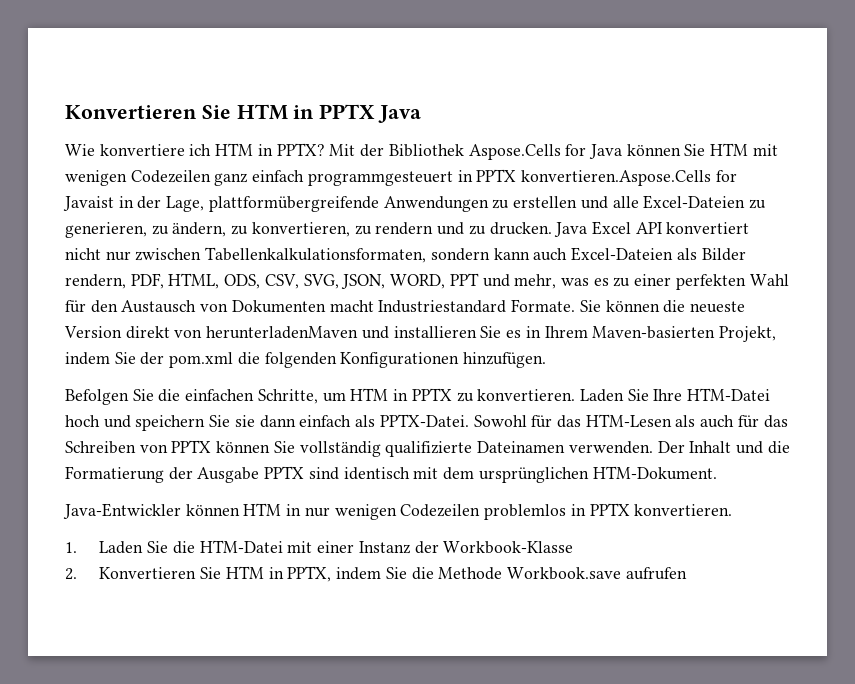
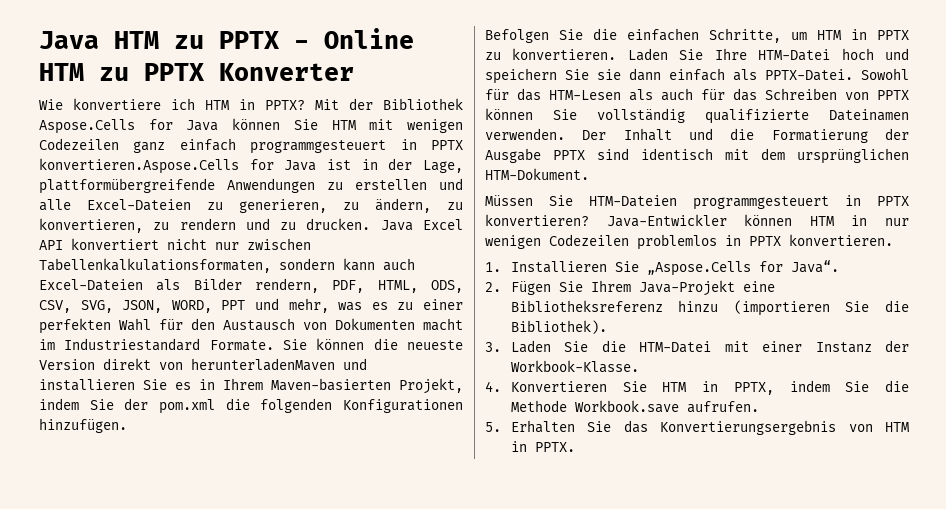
- Konvertieren Sie HTM in PPTX Java
+ Java HTM zu PPTX - Online HTM zu PPTX Konverter
- Mit der Bibliothek Aspose.Cells for Java können Sie HTM mit wenigen Codezeilen ganz einfach programmgesteuert in PPTX konvertieren.Aspose.Cells for Javaist in der Lage, plattformübergreifende Anwendungen zu erstellen und alle Excel-Dateien zu generieren, zu ändern, zu konvertieren, zu rendern und zu drucken.
+ Mit der Bibliothek Aspose.Cells for Java können Sie HTM mit wenigen Codezeilen ganz einfach programmgesteuert in PPTX konvertieren.Aspose.Cells for Java ist in der Lage, plattformübergreifende Anwendungen zu erstellen und alle Excel-Dateien zu generieren, zu ändern, zu konvertieren, zu rendern und zu drucken.
- Java Excel API konvertiert nicht nur zwischen Tabellenkalkulationsformaten, sondern kann auch Excel-Dateien als Bilder rendern, PDF, HTML, ODS, CSV, SVG, JSON, WORD, PPT und mehr, was es zu einer perfekten Wahl für den Austausch von Dokumenten macht Industriestandard Formate.
+ Java Excel API konvertiert nicht nur zwischen Tabellenkalkulationsformaten, sondern kann auch Excel-Dateien als Bilder rendern, PDF, HTML, ODS, CSV, SVG, JSON, WORD, PPT und mehr, was es zu einer perfekten Wahl für den Austausch von Dokumenten macht im Industriestandard Formate.
+ Müssen Sie HTM-Dateien programmgesteuert in PPTX konvertieren?
- 1. Laden Sie die HTM-Datei mit einer Instanz der Workbook-Klasse
- 2. Konvertieren Sie HTM in PPTX, indem Sie die Methode Workbook.save aufrufen
+ 1. Installieren Sie „Aspose.Cells for Java“.
+ 2. Fügen Sie Ihrem Java-Projekt eine Bibliotheksreferenz hinzu (importieren Sie die Bibliothek).
+ 3. Laden Sie die HTM-Datei mit einer Instanz der Workbook-Klasse.
+ 4. Konvertieren Sie HTM in PPTX, indem Sie die Methode Workbook.save aufrufen.
+ 5. Erhalten Sie das Konvertierungsergebnis von HTM in PPTX.

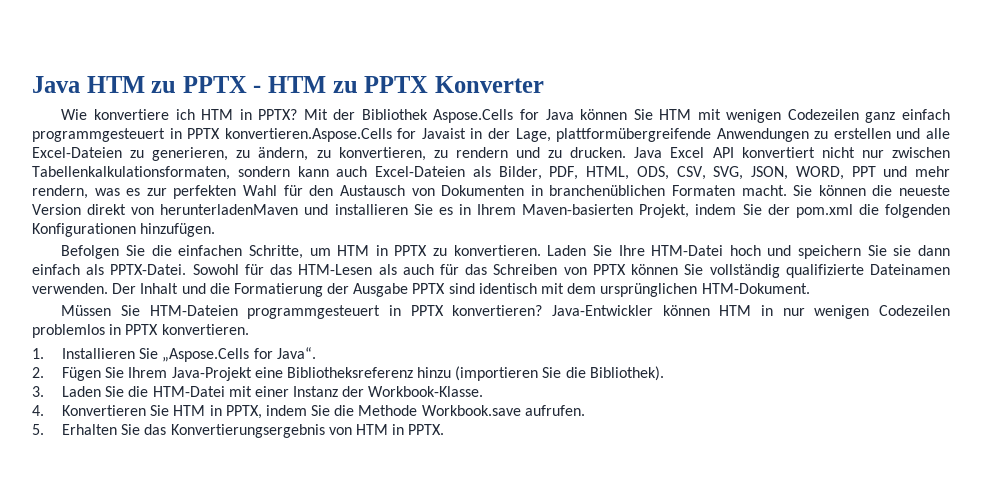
- Java HTM zu PPTX - Online HTM zu PPTX Konverter
+ Java HTM zu PPTX - HTM zu PPTX Konverter
- Mit der Bibliothek Aspose.Cells for Java können Sie HTM mit wenigen Codezeilen ganz einfach programmgesteuert in PPTX konvertieren.Aspose.Cells for Java ist in der Lage, plattformübergreifende Anwendungen zu erstellen und alle Excel-Dateien zu generieren, zu ändern, zu konvertieren, zu rendern und zu drucken.
+ Mit der Bibliothek Aspose.Cells for Java können Sie HTM mit wenigen Codezeilen ganz einfach programmgesteuert in PPTX konvertieren.Aspose.Cells for Javaist in der Lage, plattformübergreifende Anwendungen zu erstellen und alle Excel-Dateien zu generieren, zu ändern, zu konvertieren, zu rendern und zu drucken.
- Java Excel API konvertiert nicht nur zwischen Tabellenkalkulationsformaten, sondern kann auch Excel-Dateien als Bilder rendern, PDF, HTML, ODS, CSV, SVG, JSON, WORD, PPT und mehr, was es zu einer perfekten Wahl für den Austausch von Dokumenten macht im Industriestandard Formate.
+ Java Excel API konvertiert nicht nur zwischen Tabellenkalkulationsformaten, sondern kann auch Excel-Dateien als Bilder, PDF, HTML, ODS, CSV, SVG, JSON, WORD, PPT und mehr rendern, was es zur perfekten Wahl für den Austausch von Dokumenten in branchenüblichen Formaten macht.

